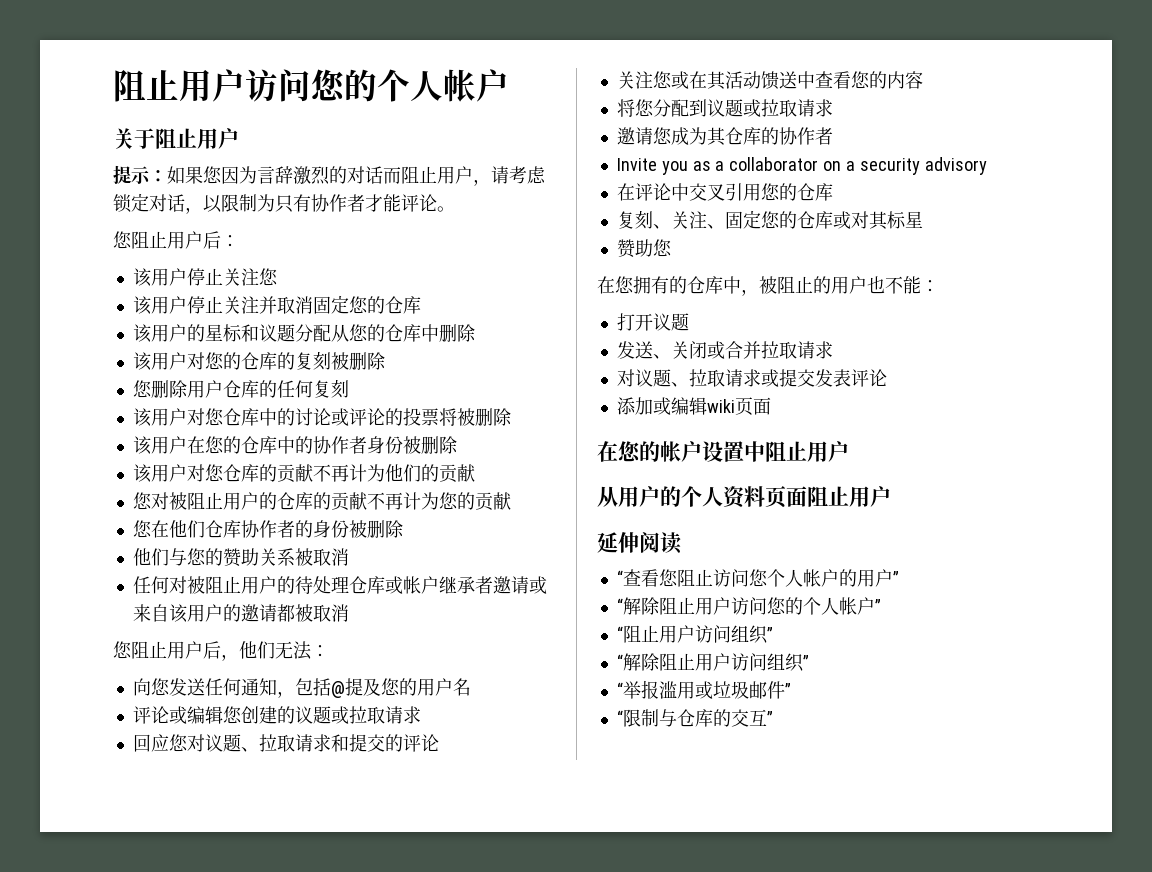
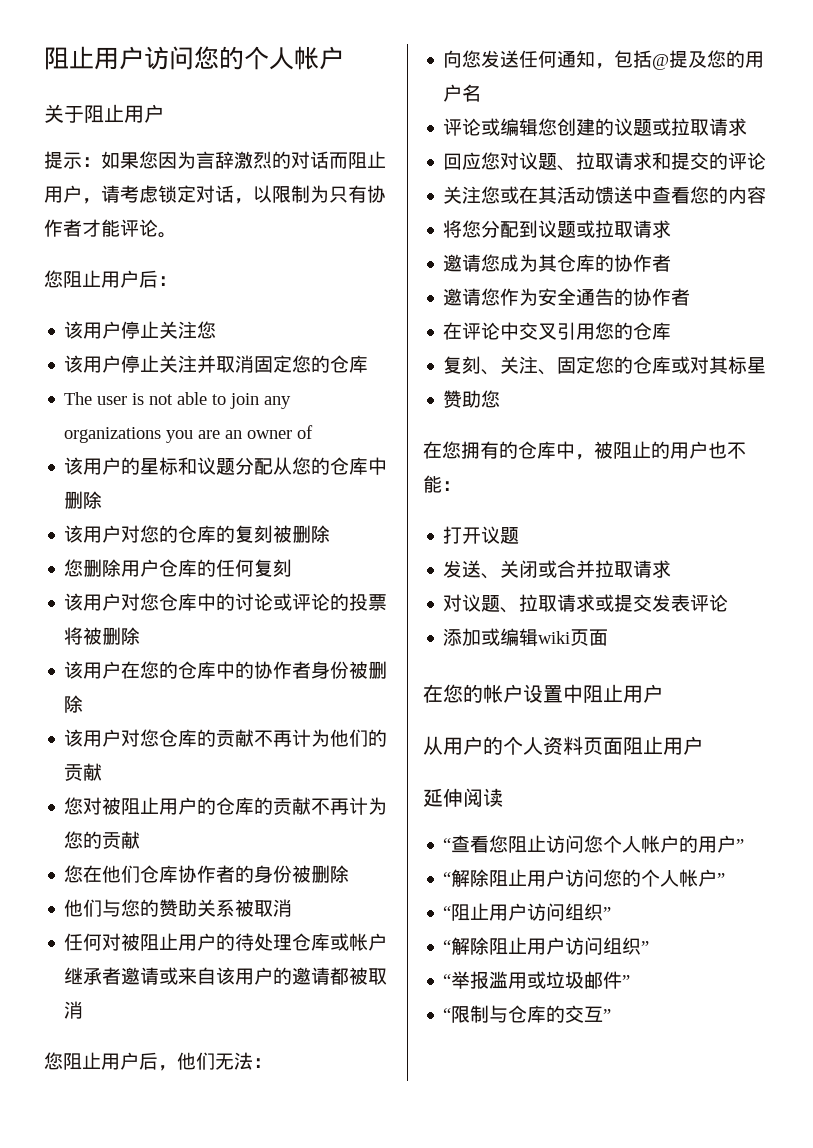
+ The user is not able to join any organizations you are an owner of
- Invite you as a collaborator on a security advisory
+ 邀请您作为安全通告的协作者

